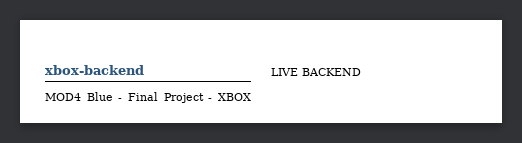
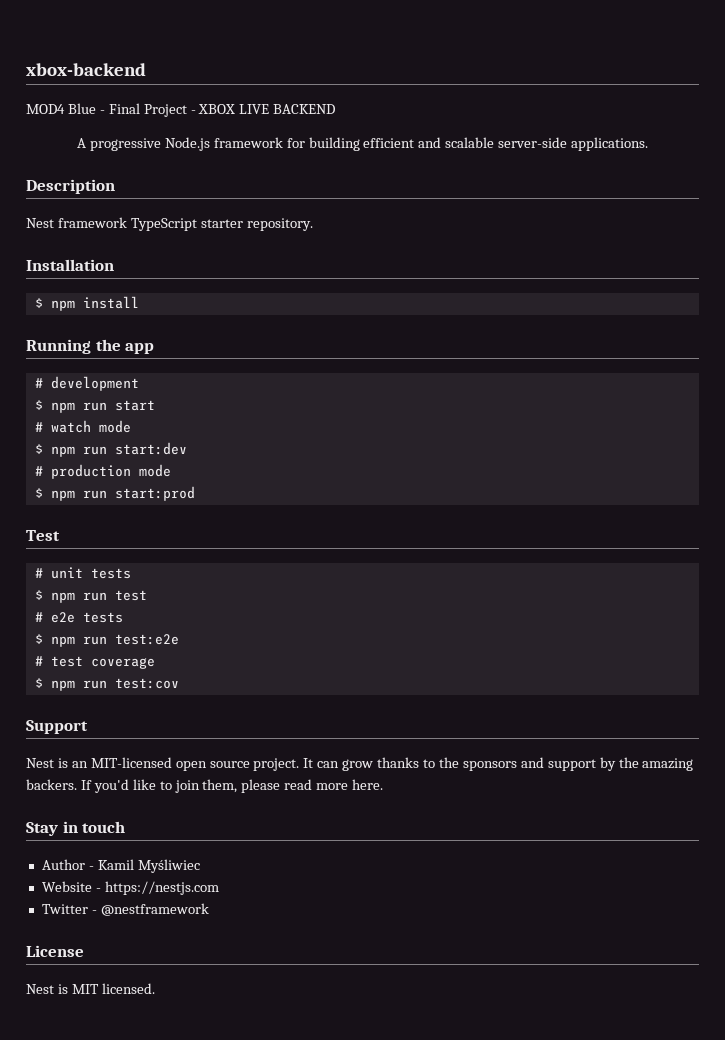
+ A progressive Node.js framework for building efficient and scalable server-side applications.
+ Description
+ Nest framework TypeScript starter repository.
+ Installation
+ $ npm install
+ Running the app
+ # development
+ $ npm run start
+ # watch mode
+ $ npm run start:dev
+ # production mode
+ $ npm run start:prod
+ Test
+ # unit tests
+ $ npm run test
+ # e2e tests
+ $ npm run test:e2e
+ # test coverage
+ $ npm run test:cov
+ Support
+ Nest is an MIT-licensed open source project. It can grow thanks to the sponsors and support by the amazing backers. If you'd like to join them, please read more here.
+ Stay in touch
+ Author - Kamil Myśliwiec
+ Website - https://nestjs.com
+ Twitter - @nestframework
+ License
+ Nest is MIT licensed.

